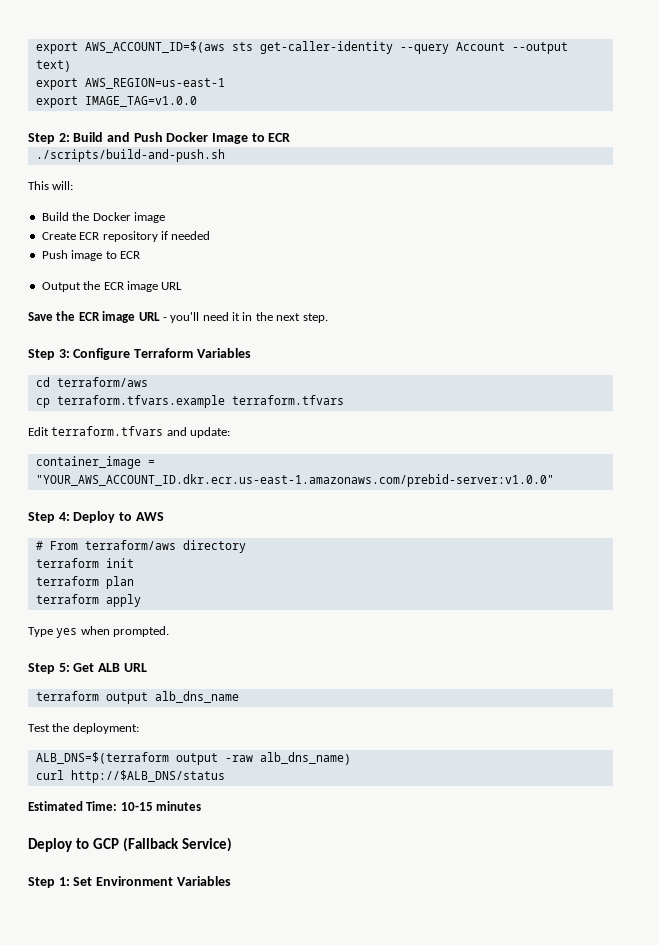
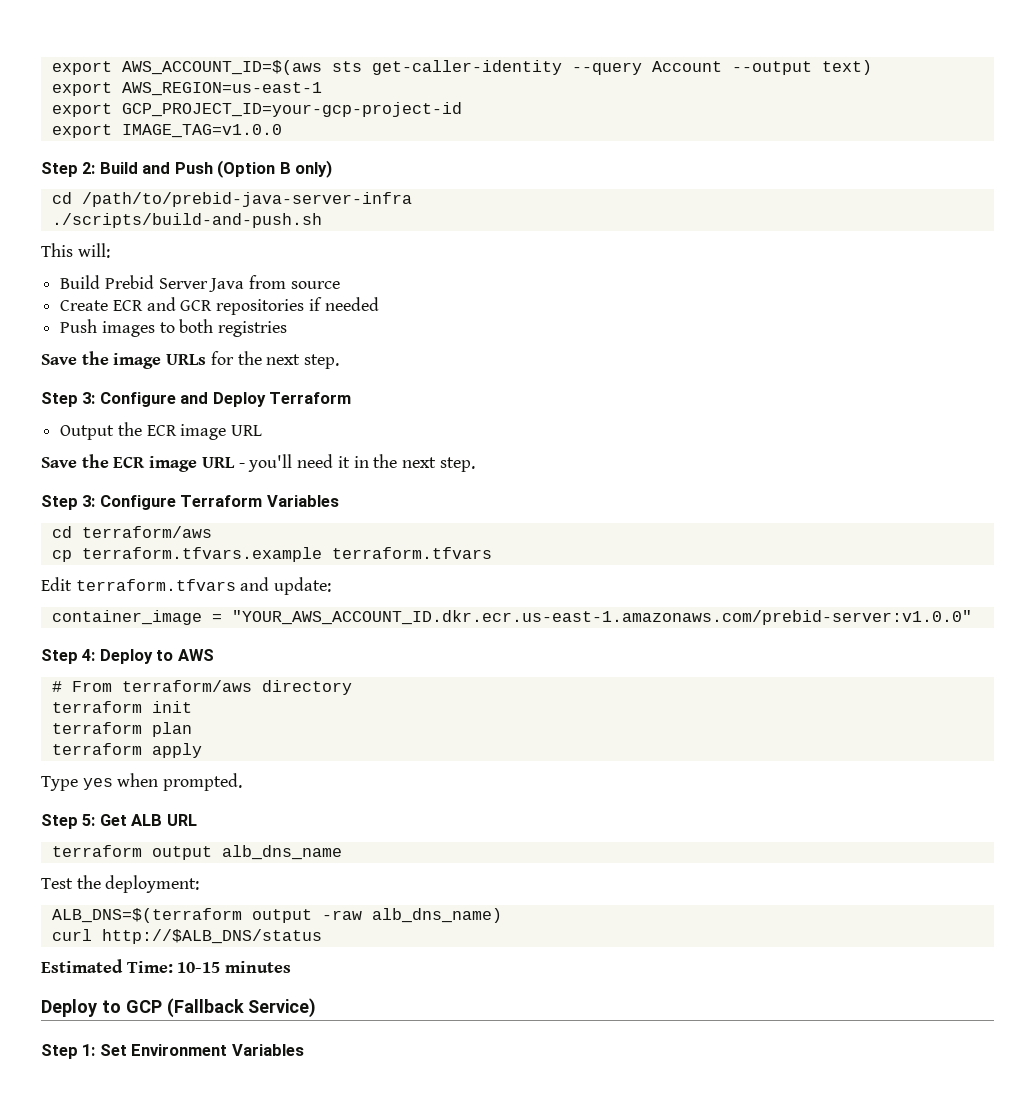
+ export GCP_PROJECT_ID=your-gcp-project-id
- Step 2: Build and Push Docker Image to ECR
+ Step 2: Build and Push (Option B only)
+ cd /path/to/prebid-java-server-infra
- Build the Docker image
+ Build Prebid Server Java from source
- Create ECR repository if needed
+ Create ECR and GCR repositories if needed
- Push image to ECR
+ Push images to both registries
+ Save the image URLs for the next step.
+ Step 3: Configure and Deploy Terraform

